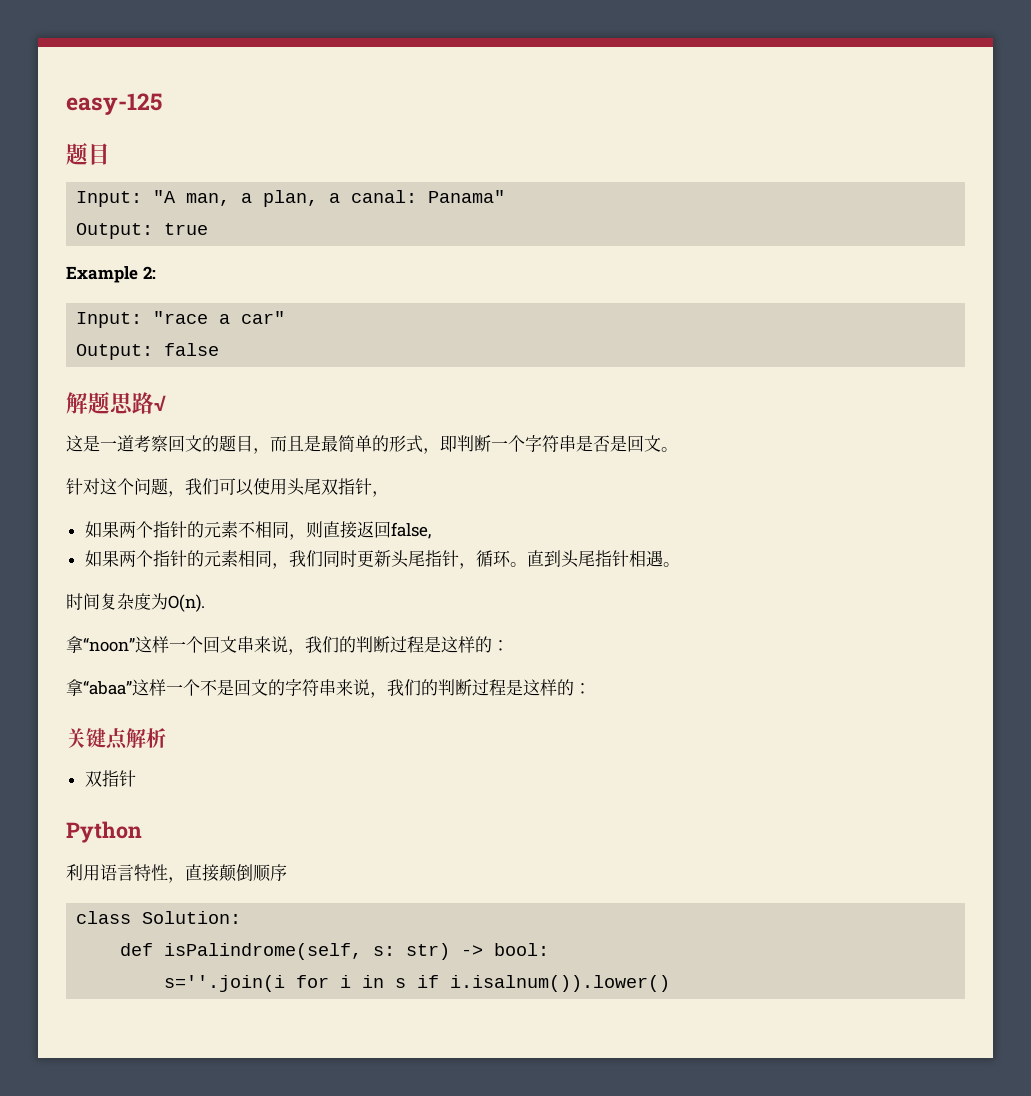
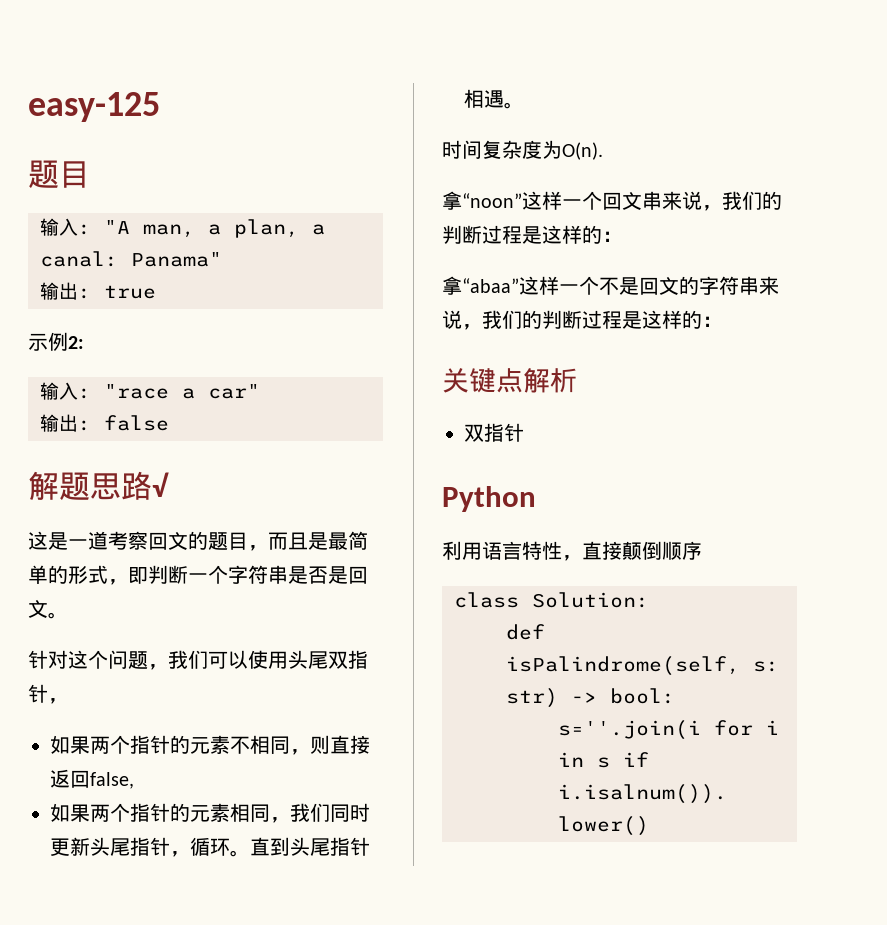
- Input: "A man, a plan, a canal: Panama"
+ 输入: "A man, a plan, a canal: Panama"
- Output: true
+ 输出: true
- Example 2:
+ 示例2:
- Input: "race a car"
+ 输入: "race a car"
- Output: false
+ 输出: false

